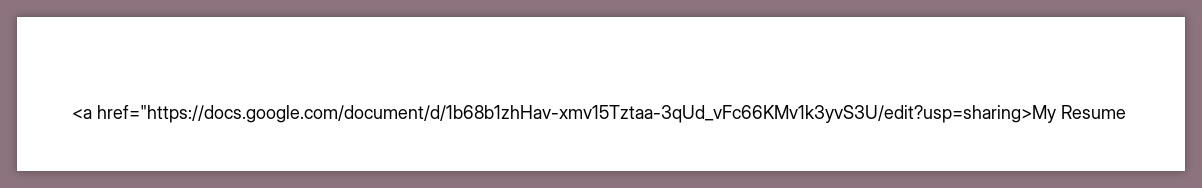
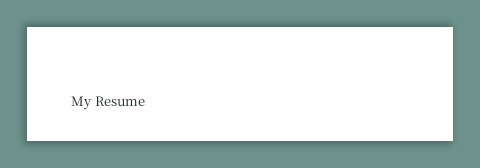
- <a href="https://docs.google.com/document/d/1b68b1zhHav-xmv15Tztaa-3qUd_vFc66KMv1k3yvS3U/edit?usp=sharing>My Resume
+ My Resume

